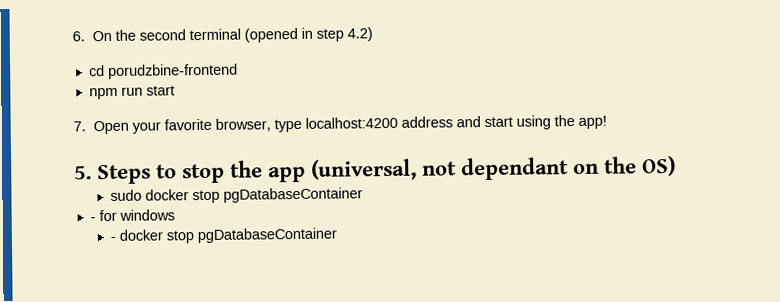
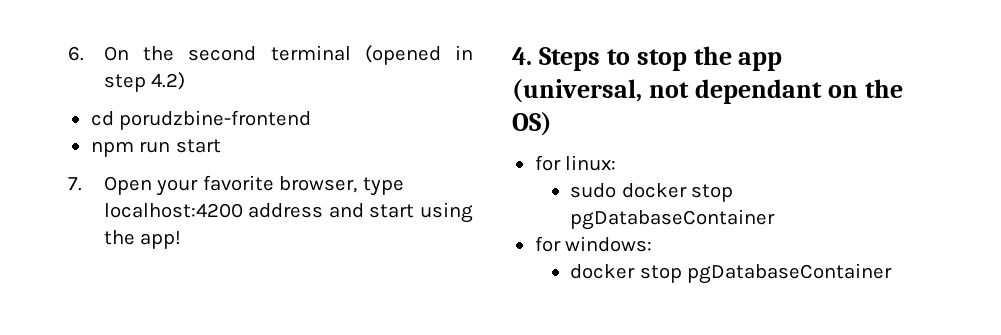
- 5. Steps to stop the app (universal, not dependant on the OS)
+ 4. Steps to stop the app (universal, not dependant on the OS)
+ for linux:
- - for windows
- - docker stop pgDatabaseContainer
+ for windows:
+ docker stop pgDatabaseContainer

